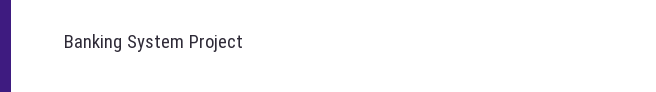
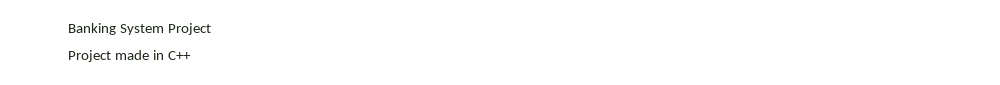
+ Project made in C++

